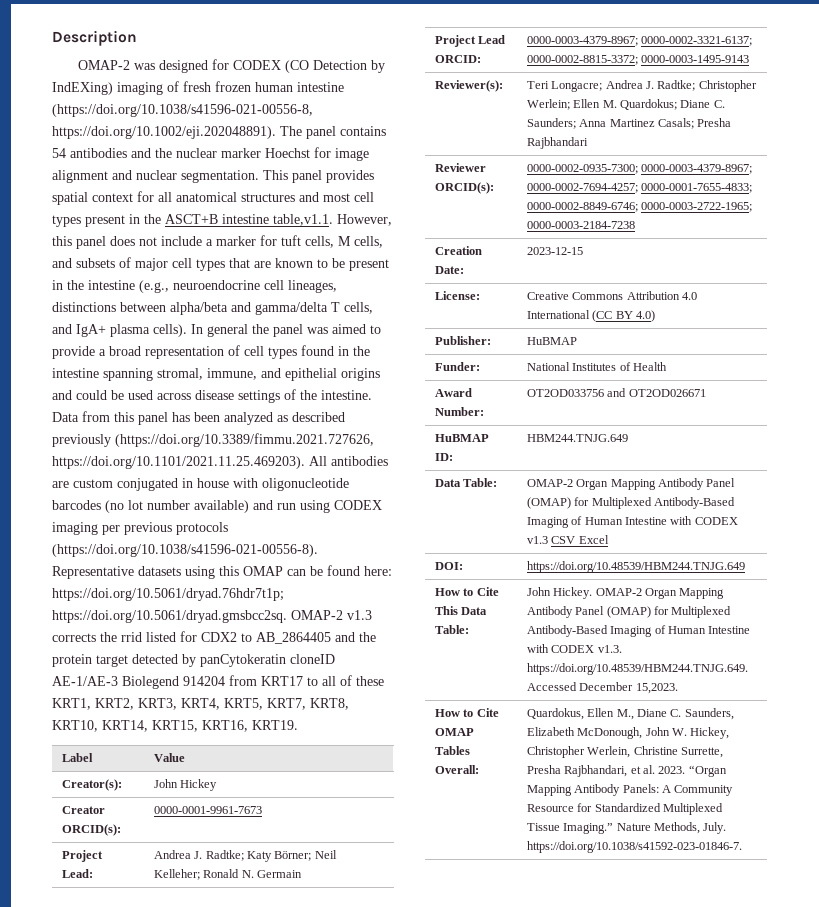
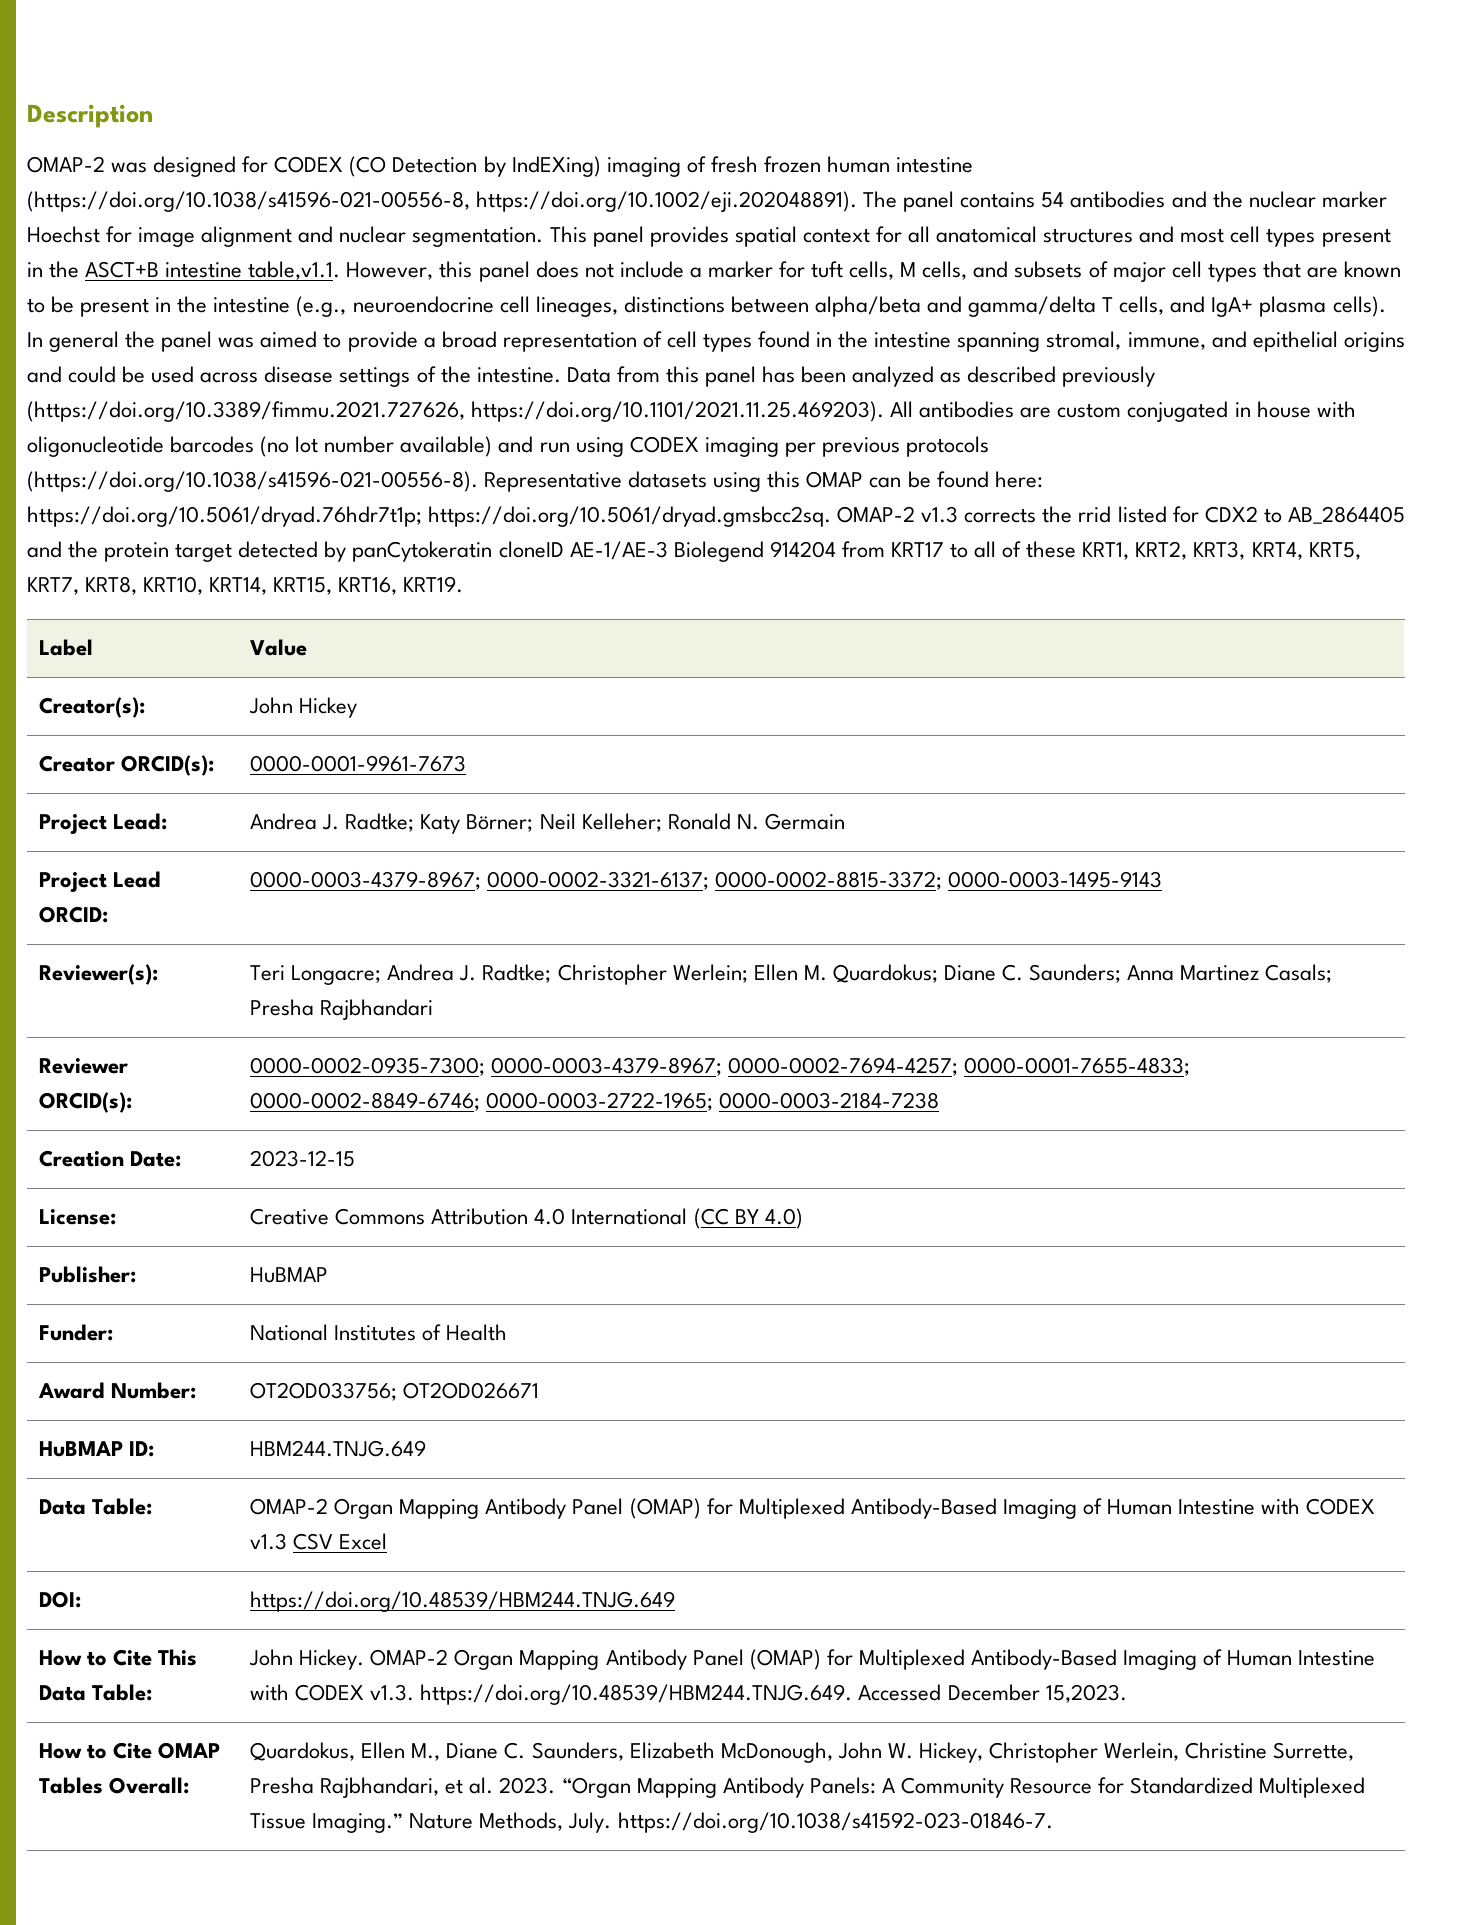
- Award Number: | OT2OD033756 and OT2OD026671
+ Award Number: | OT2OD033756; OT2OD026671

